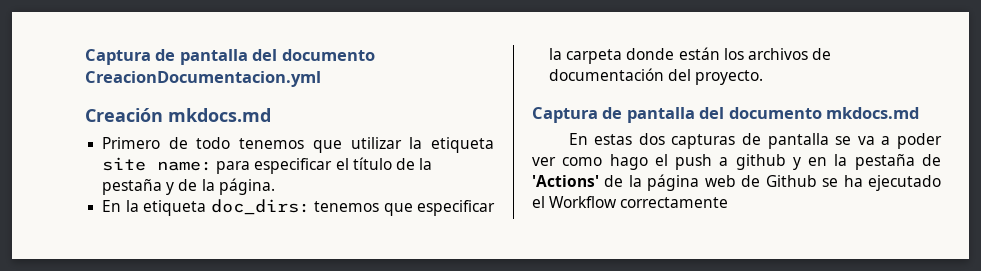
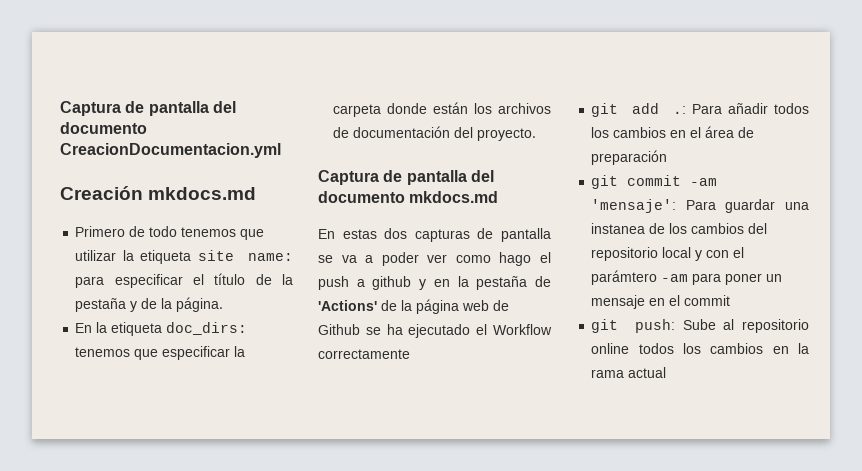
+ git add .: Para añadir todos los cambios en el área de preparación
+ git commit -am 'mensaje': Para guardar una instanea de los cambios del repositorio local y con el parámtero -am para poner un mensaje en el commit
+ git push: Sube al repositorio online todos los cambios en la rama actual

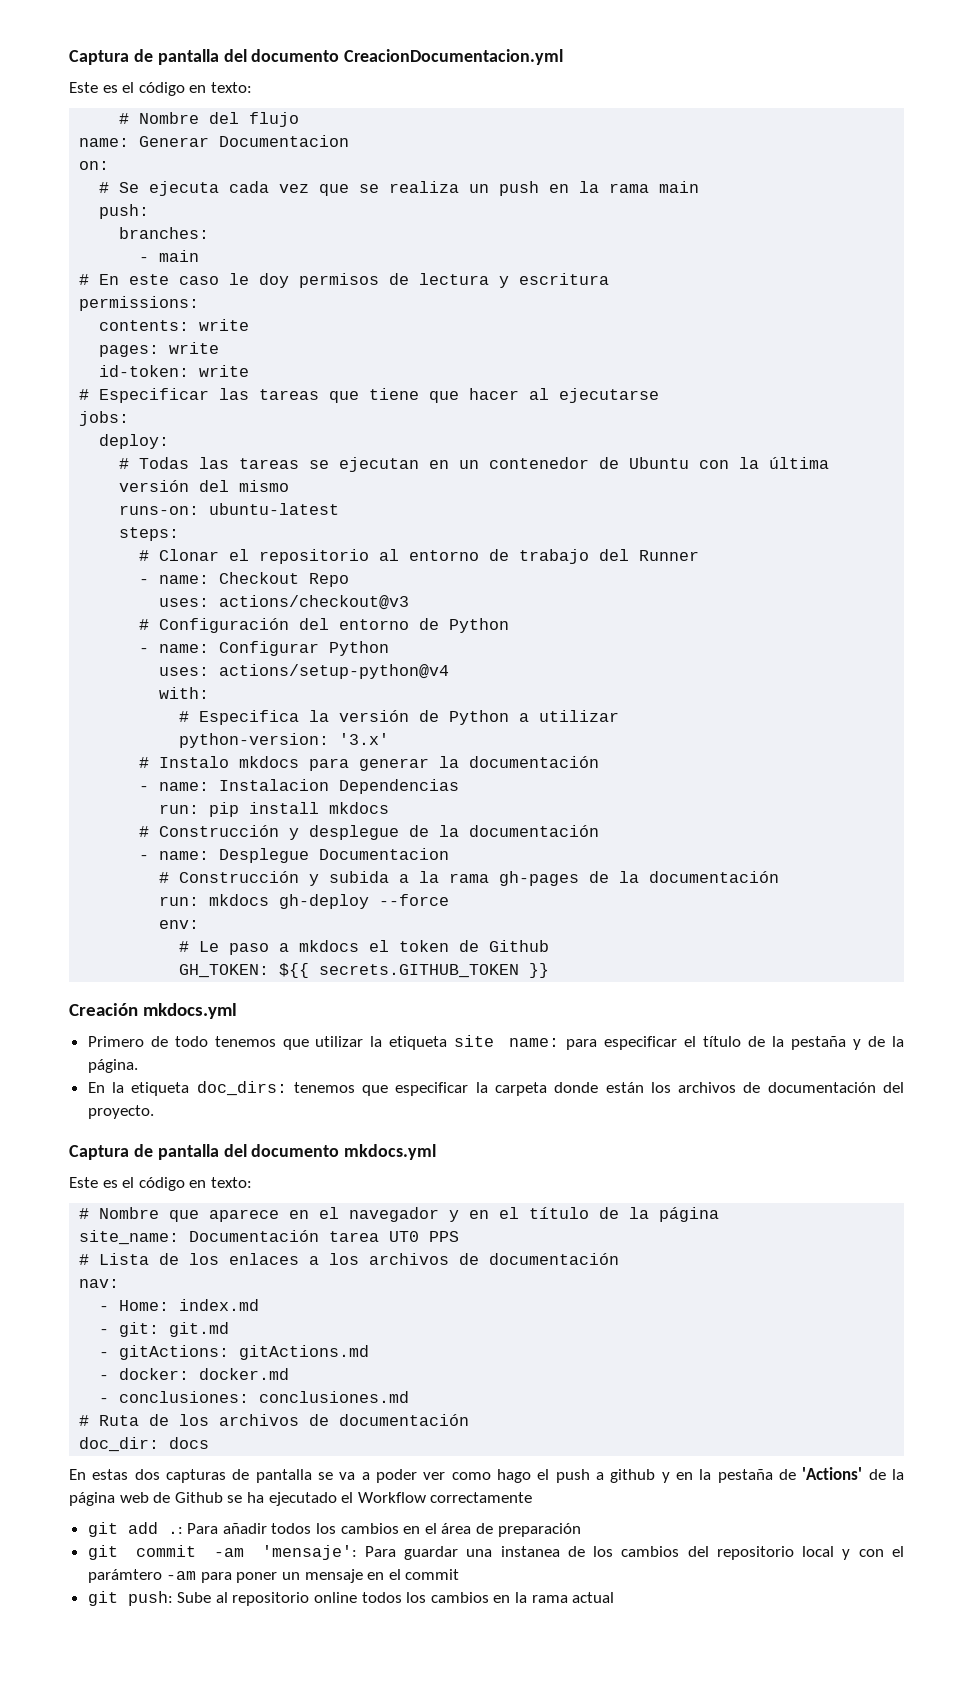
  Captura de pantalla del documento CreacionDocumentacion.yml
+ Este es el código en texto:
+ # Nombre del flujo
+ name: Generar Documentacion
+ on:
+ # Se ejecuta cada vez que se realiza un push en la rama main
+ push:
+ branches:
+ - main
+ # En este caso le doy permisos de lectura y escritura
+ permissions:
+ contents: write
+ pages: write
+ id-token: write
+ # Especificar las tareas que tiene que hacer al ejecutarse
+ jobs:
+ deploy:
+ # Todas las tareas se ejecutan en un contenedor de Ubuntu con la última versión del mismo
+ runs-on: ubuntu-latest
+ steps:
+ # Clonar el repositorio al entorno de trabajo del Runner
+ - name: Checkout Repo
+ uses: actions/checkout@v3
+ # Configuración del entorno de Python
+ - name: Configurar Python
+ uses: actions/setup-python@v4
+ with:
+ # Especifica la versión de Python a utilizar
+ python-version: '3.x'
+ # Instalo mkdocs para generar la documentación
+ - name: Instalacion Dependencias
+ run: pip install mkdocs
+ # Construcción y desplegue de la documentación
+ - name: Desplegue Documentacion
+ # Construcción y subida a la rama gh-pages de la documentación
+ run: mkdocs gh-deploy --force
+ env:
+ # Le paso a mkdocs el token de Github
+ GH_TOKEN: ${{ secrets.GITHUB_TOKEN }}
- Creación mkdocs.md
+ Creación mkdocs.yml
- Captura de pantalla del documento mkdocs.md
+ Captura de pantalla del documento mkdocs.yml
+ Este es el código en texto:
+ # Nombre que aparece en el navegador y en el título de la página
+ site_name: Documentación tarea UT0 PPS
+ # Lista de los enlaces a los archivos de documentación
+ nav:
+ - Home: index.md
+ - git: git.md
+ - gitActions: gitActions.md
+ - docker: docker.md
+ - conclusiones: conclusiones.md
+ # Ruta de los archivos de documentación
+ doc_dir: docs

